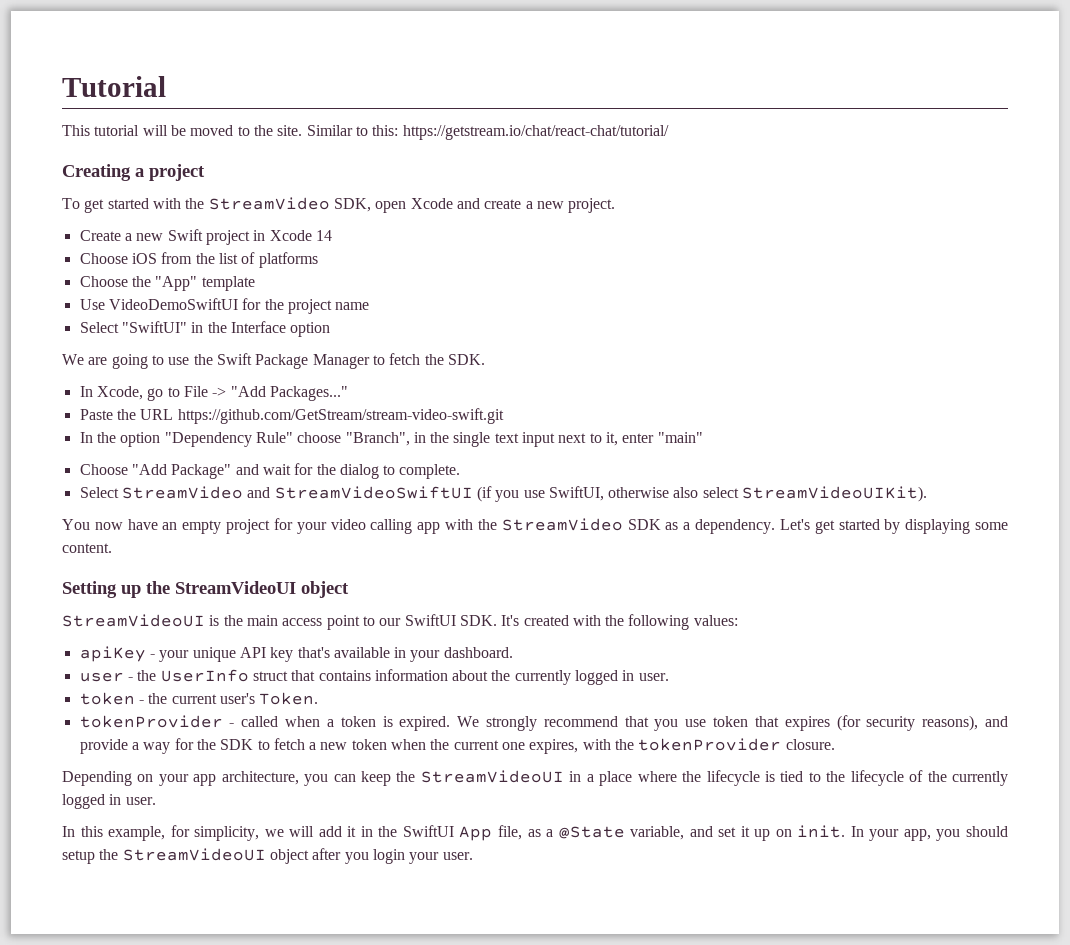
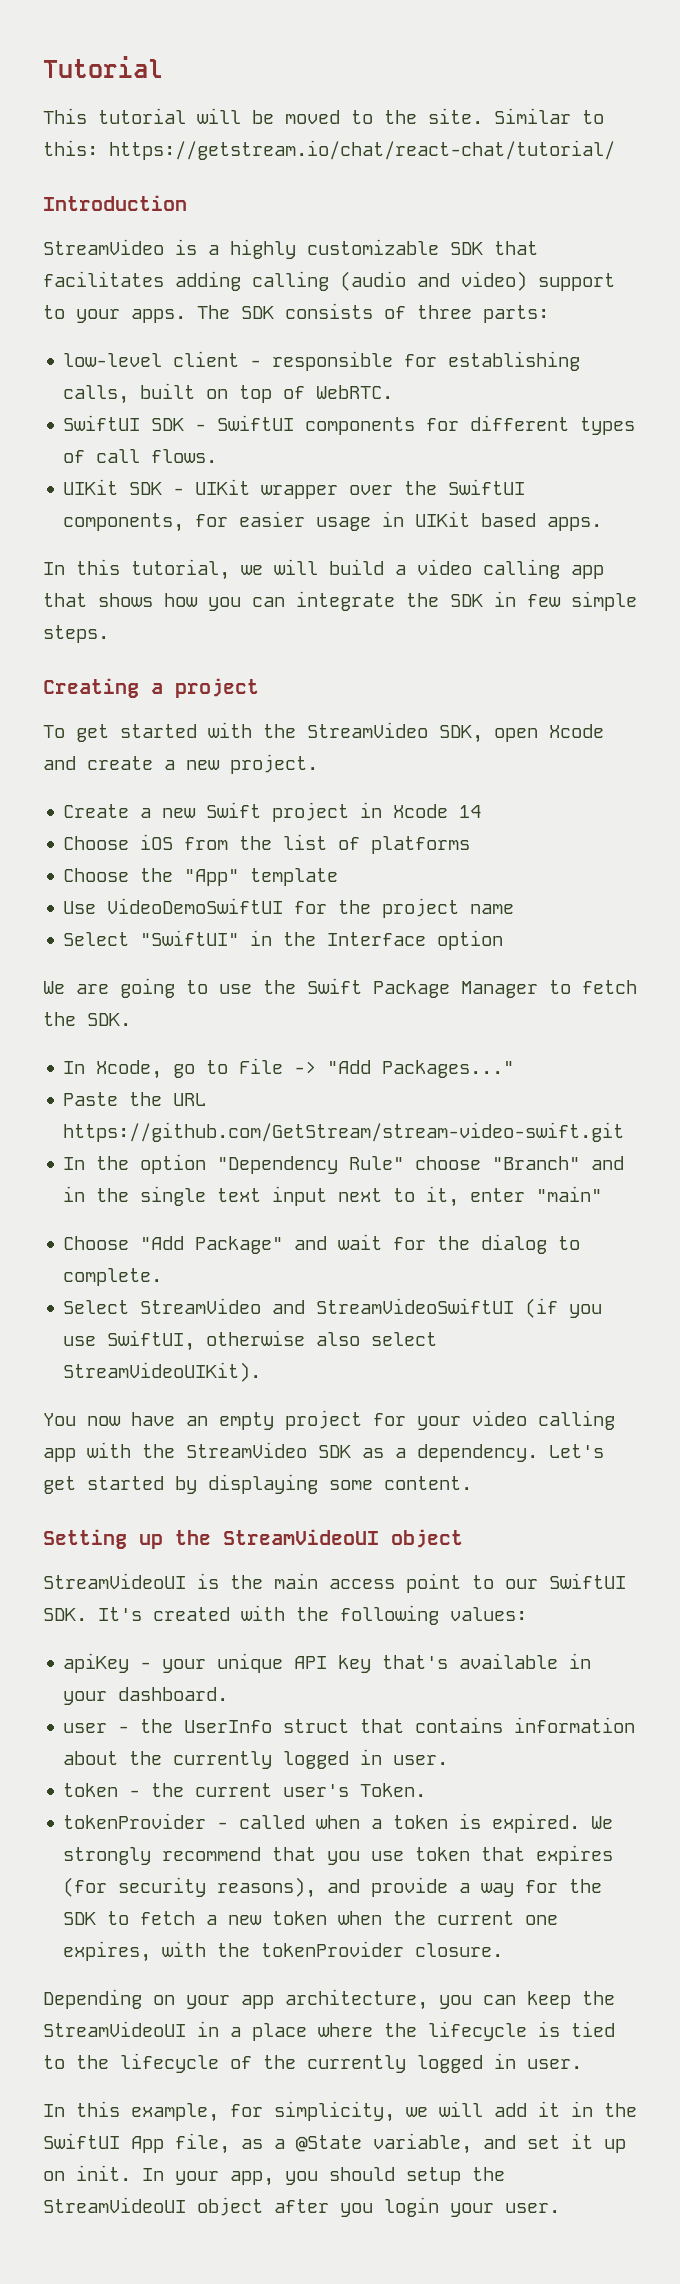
+ Introduction
+ StreamVideo is a highly customizable SDK that facilitates adding calling (audio and video) support to your apps. The SDK consists of three parts:
+ low-level client - responsible for establishing calls, built on top of WebRTC.
+ SwiftUI SDK - SwiftUI components for different types of call flows.
+ UIKit SDK - UIKit wrapper over the SwiftUI components, for easier usage in UIKit based apps.
+ In this tutorial, we will build a video calling app that shows how you can integrate the SDK in few simple steps.
- In the option "Dependency Rule" choose "Branch", in the single text input next to it, enter "main"
+ In the option "Dependency Rule" choose "Branch" and in the single text input next to it, enter "main"

